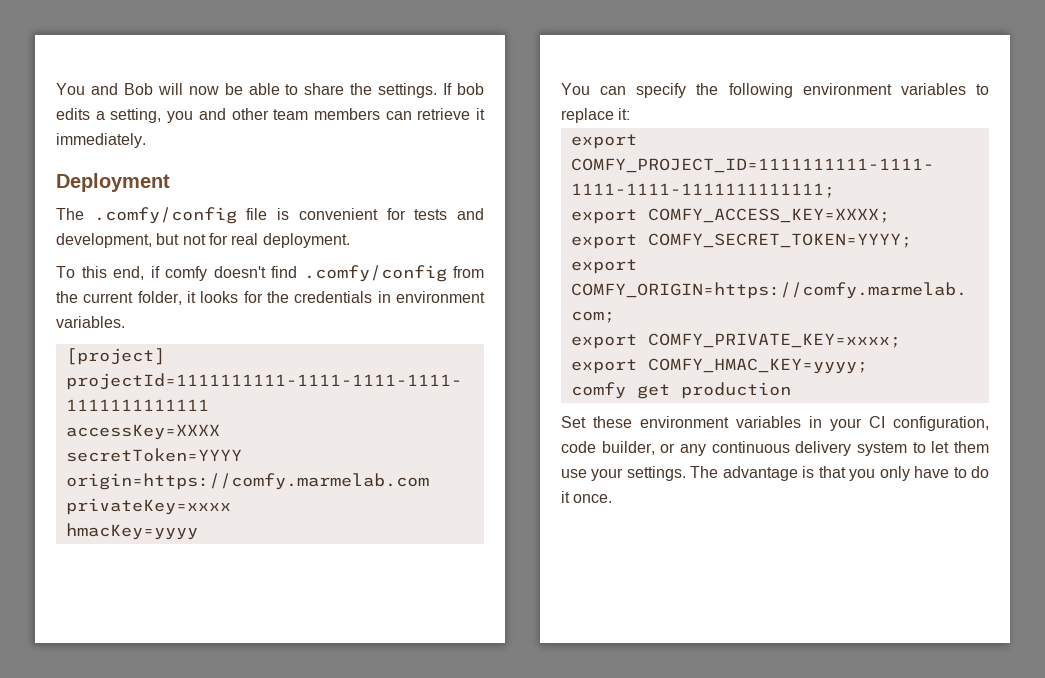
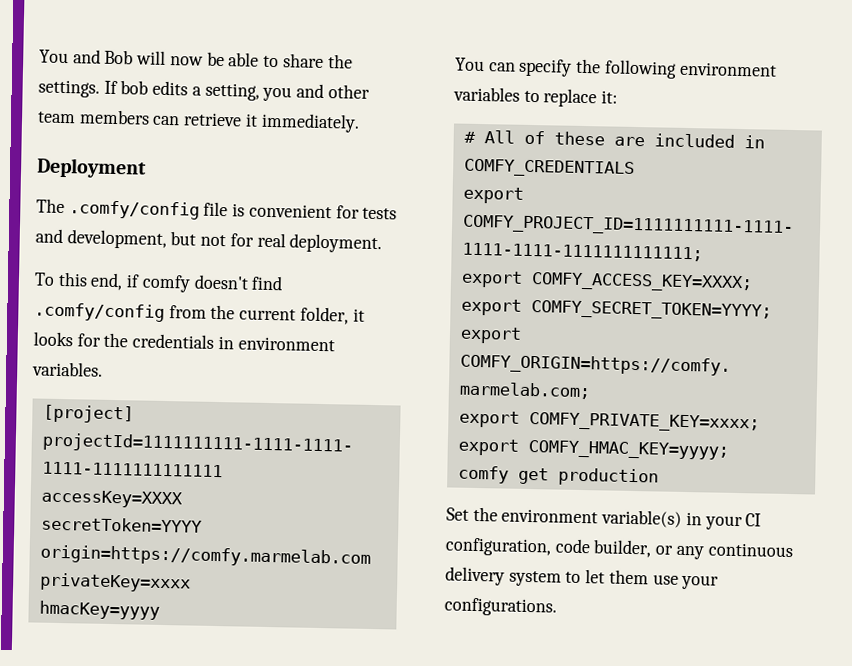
+ # All of these are included in COMFY_CREDENTIALS
- Set these environment variables in your CI configuration, code builder, or any continuous delivery system to let them use your settings. The advantage is that you only have to do it once.
+ Set the environment variable(s) in your CI configuration, code builder, or any continuous delivery system to let them use your configurations.

